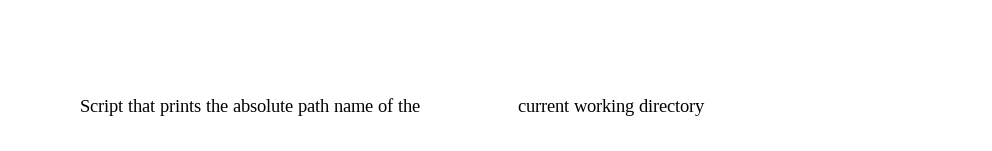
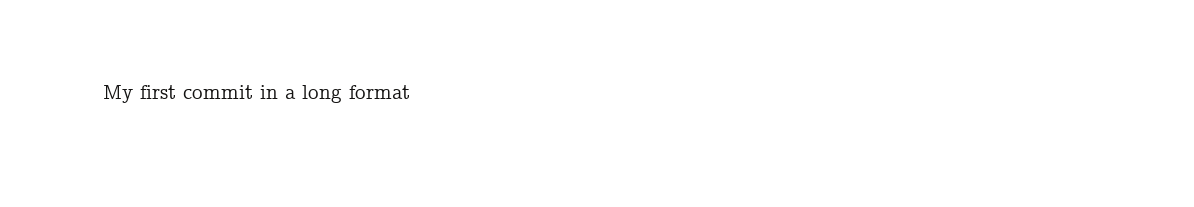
- Script that prints the absolute path name of the current working directory
+ My first commit in a long format

